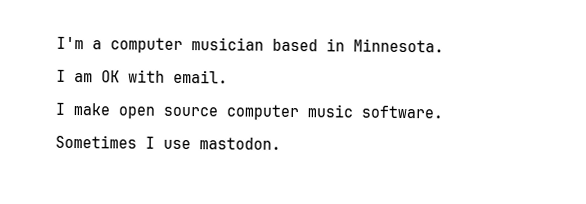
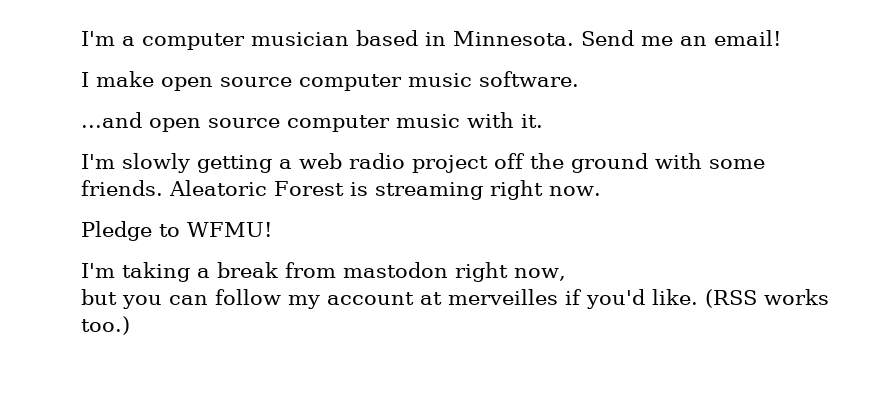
- I'm a computer musician based in Minnesota.
- I am OK with email.
+ I'm a computer musician based in Minnesota. Send me an email!
- Sometimes I use mastodon.
+ ...and open source computer music with it.
+ I'm slowly getting a web radio project off the ground with some friends. Aleatoric Forest is streaming right now.
+ Pledge to WFMU!
+ I'm taking a break from mastodon right now,
+ but you can follow my account at merveilles if you'd like. (RSS works too.)

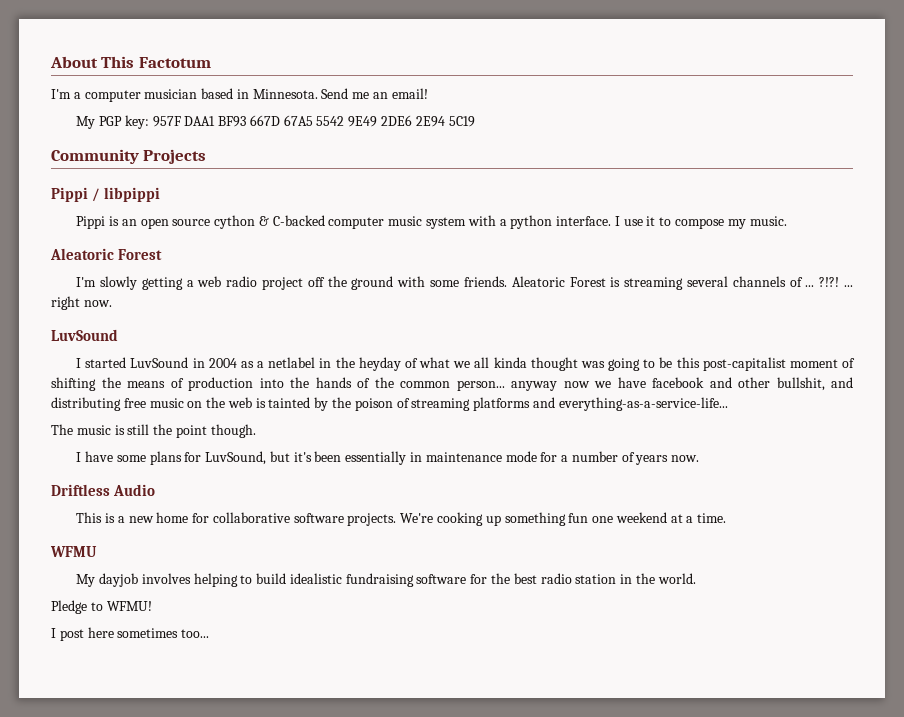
+ About This Factotum
- I make open source computer music software.
- ...and open source computer music with it.
+ My PGP key: 957F DAA1 BF93 667D 67A5 5542 9E49 2DE6 2E94 5C19
+ Community Projects
+ Pippi / libpippi
+ Pippi is an open source cython & C-backed computer music system with a python interface. I use it to compose my music.
+ Aleatoric Forest
- Aleatoric Forest is streaming right now.
+ Aleatoric Forest is streaming several channels of ... ?!?! ... right now.
+ LuvSound
+ I started LuvSound in 2004 as a netlabel in the heyday of what we all kinda thought was going to be this post-capitalist moment of shifting the means of production into the hands of the common person... anyway now we have facebook and other bullshit, and distributing free music on the web is tainted by the poison of streaming platforms and everything-as-a-service-life...
+ The music is still the point though.
+ I have some plans for LuvSound, but it's been essentially in maintenance mode for a number of years now.
+ Driftless Audio
+ This is a new home for collaborative software projects. We're cooking up something fun one weekend at a time.
+ WFMU
+ My dayjob involves helping to build idealistic fundraising software for the best radio station in the world.
  Pledge to WFMU!
- I'm taking a break from mastodon right now,
- but you can follow my account at merveilles if you'd like. (RSS works too.)
+ I post here sometimes too...

